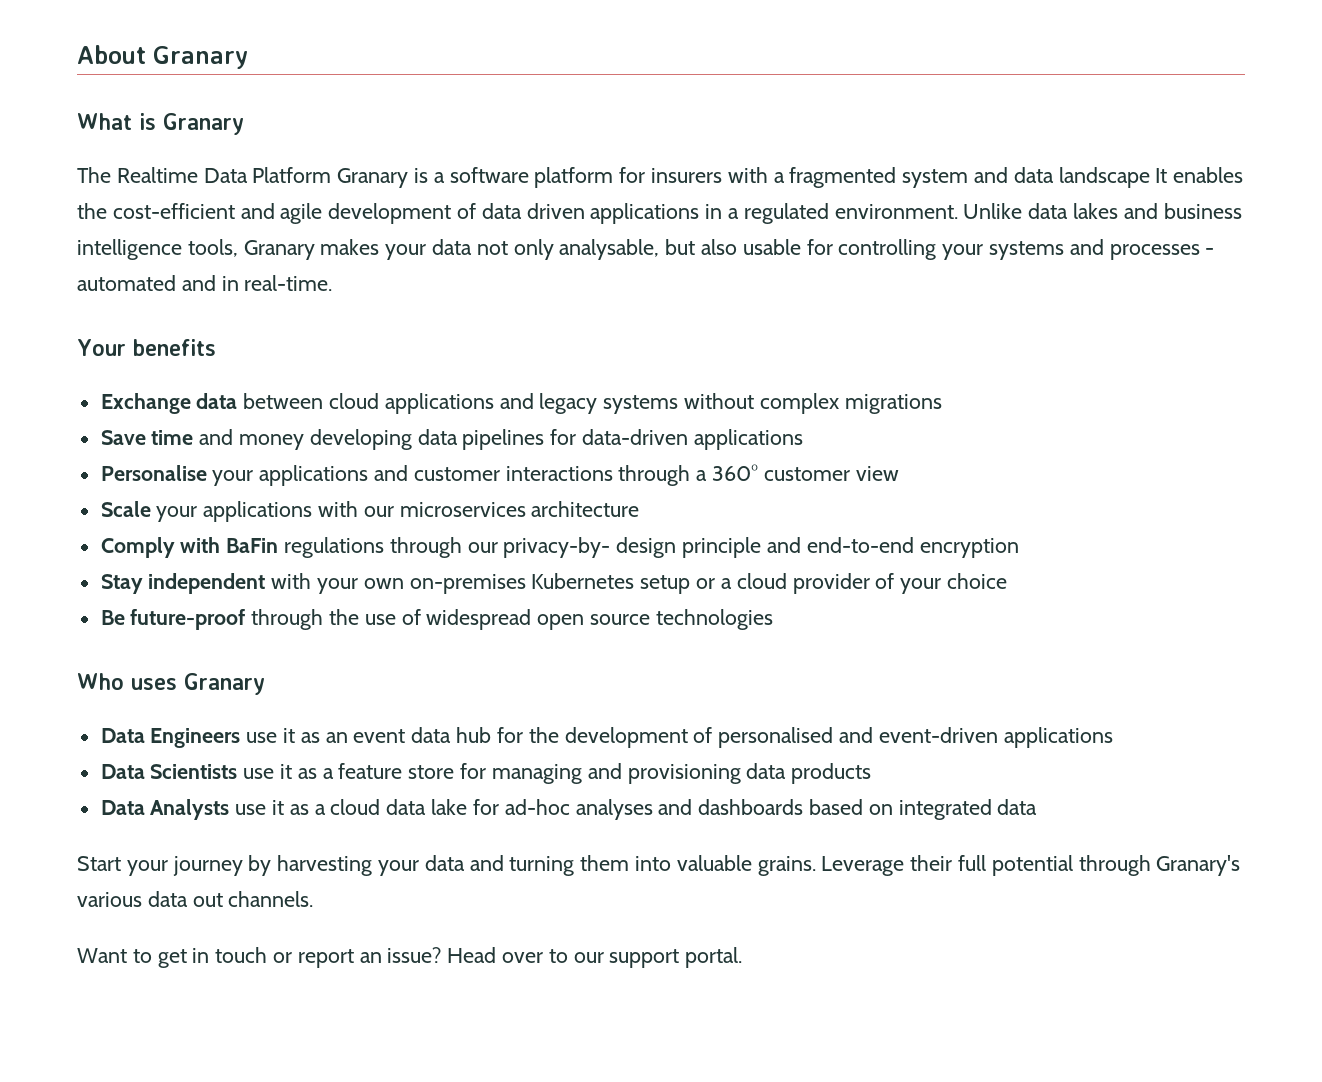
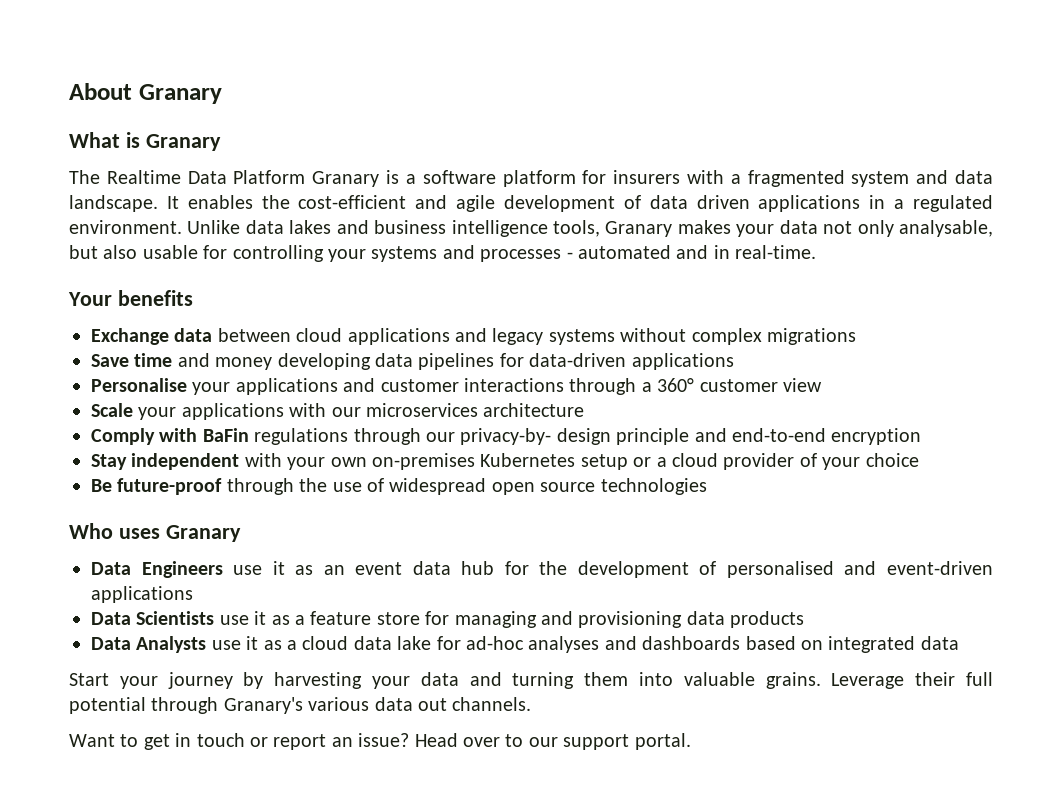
- The Realtime Data Platform Granary is a software platform for insurers with a fragmented system and data landscape It enables the cost-efficient and agile development of data driven applications in a regulated environment.
+ The Realtime Data Platform Granary is a software platform for insurers with a fragmented system and data landscape. It enables the cost-efficient and agile development of data driven applications in a regulated environment.

